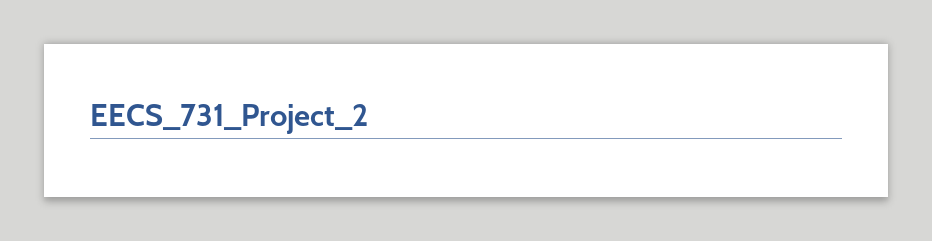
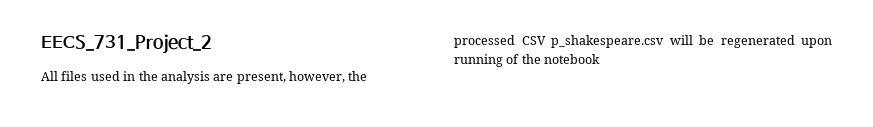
+ All files used in the analysis are present, however, the processed CSV p_shakespeare.csv will be regenerated upon running of the notebook

